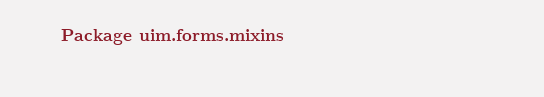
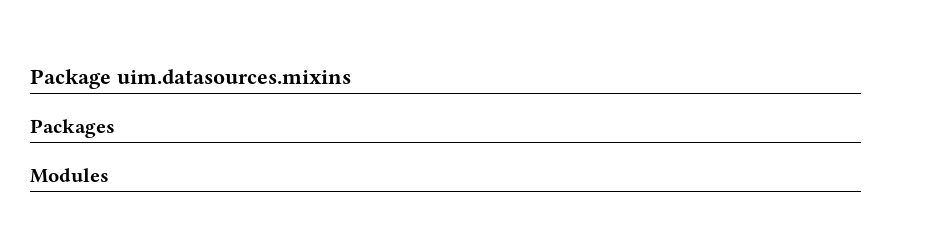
- Package uim.forms.mixins
+ Package uim.datasources.mixins
+ Packages
+ Modules

